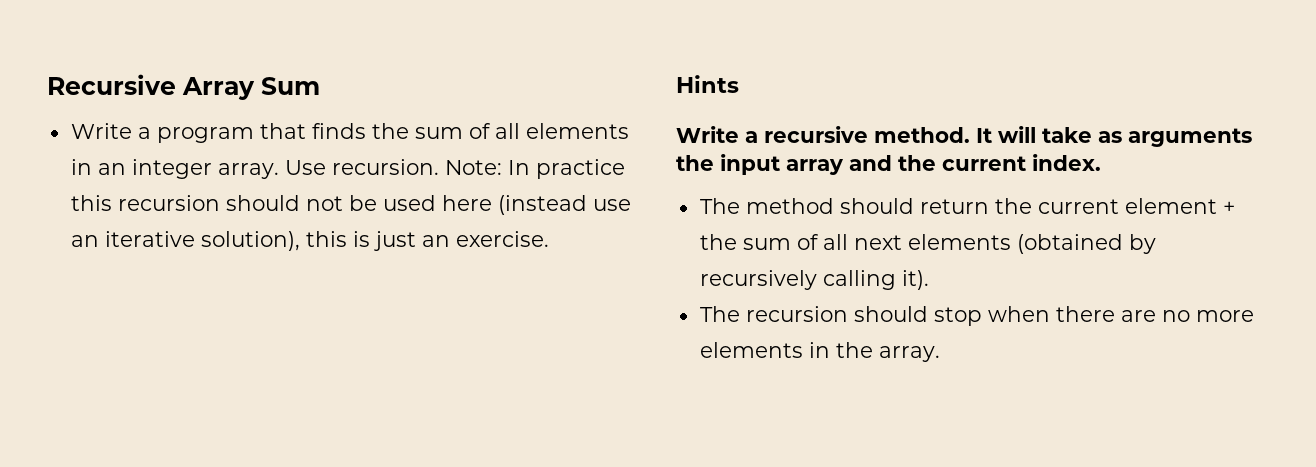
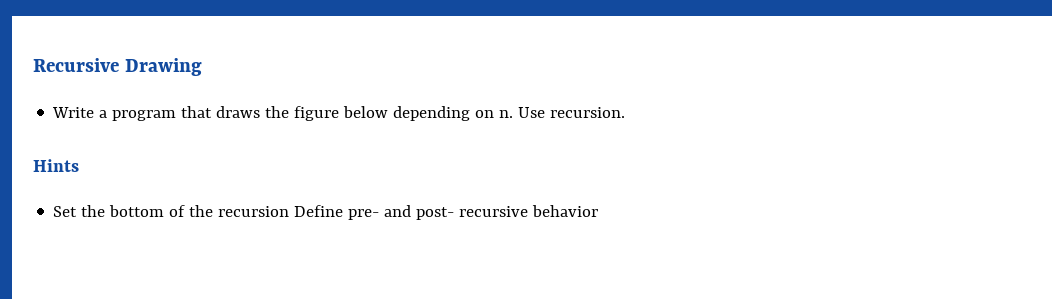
- Recursive Array Sum
+ Recursive Drawing
- Write a program that finds the sum of all elements in an integer array. Use recursion. Note: In practice this recursion should not be used here (instead use an iterative solution), this is just an exercise.
+ Write a program that draws the figure below depending on n. Use recursion.
  Hints
- Write a recursive method. It will take as arguments the input array and the current index.
- The method should return the current element + the sum of all next elements (obtained by recursively calling it).
- The recursion should stop when there are no more elements in the array.
+ Set the bottom of the recursion Define pre- and post- recursive behavior

